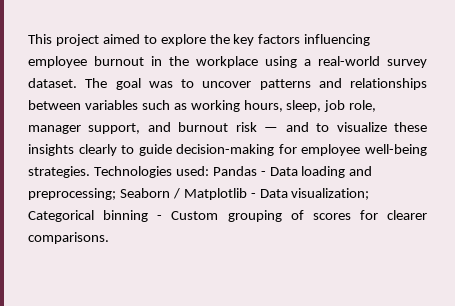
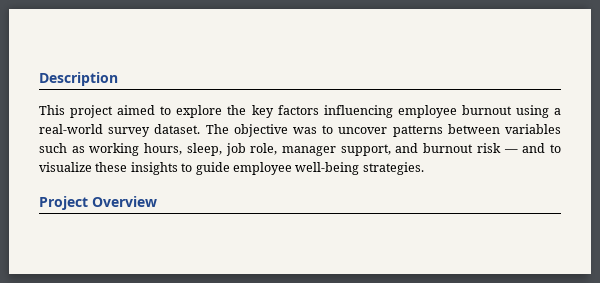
+ Description
- This project aimed to explore the key factors influencing employee burnout in the workplace using a real-world survey dataset.
+ This project aimed to explore the key factors influencing employee burnout using a real-world survey dataset.
- The goal was to uncover patterns and relationships between variables such as working hours, sleep, job role, manager support, and burnout risk — and to visualize these insights clearly to guide decision-making for employee well-being strategies. Technologies used: Pandas - Data loading and preprocessing; Seaborn / Matplotlib - Data visualization; Categorical binning - Custom grouping of scores for clearer comparisons.
+ The objective was to uncover patterns between variables such as working hours, sleep, job role, manager support, and burnout risk — and to visualize these insights to guide employee well-being strategies.
+ Project Overview

